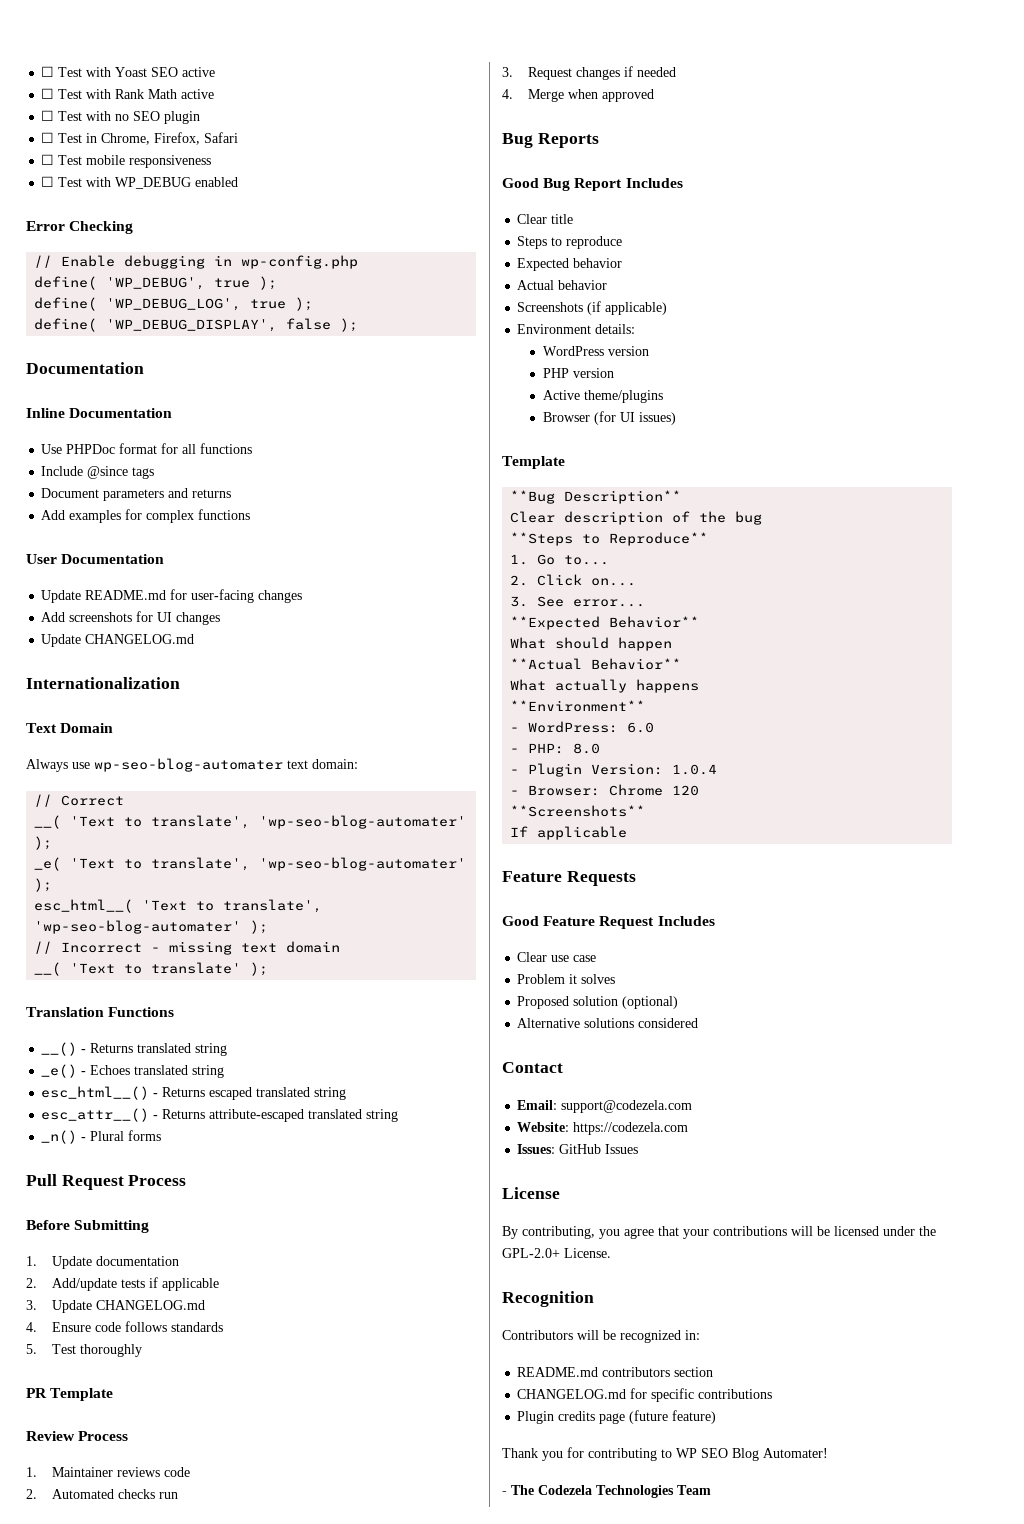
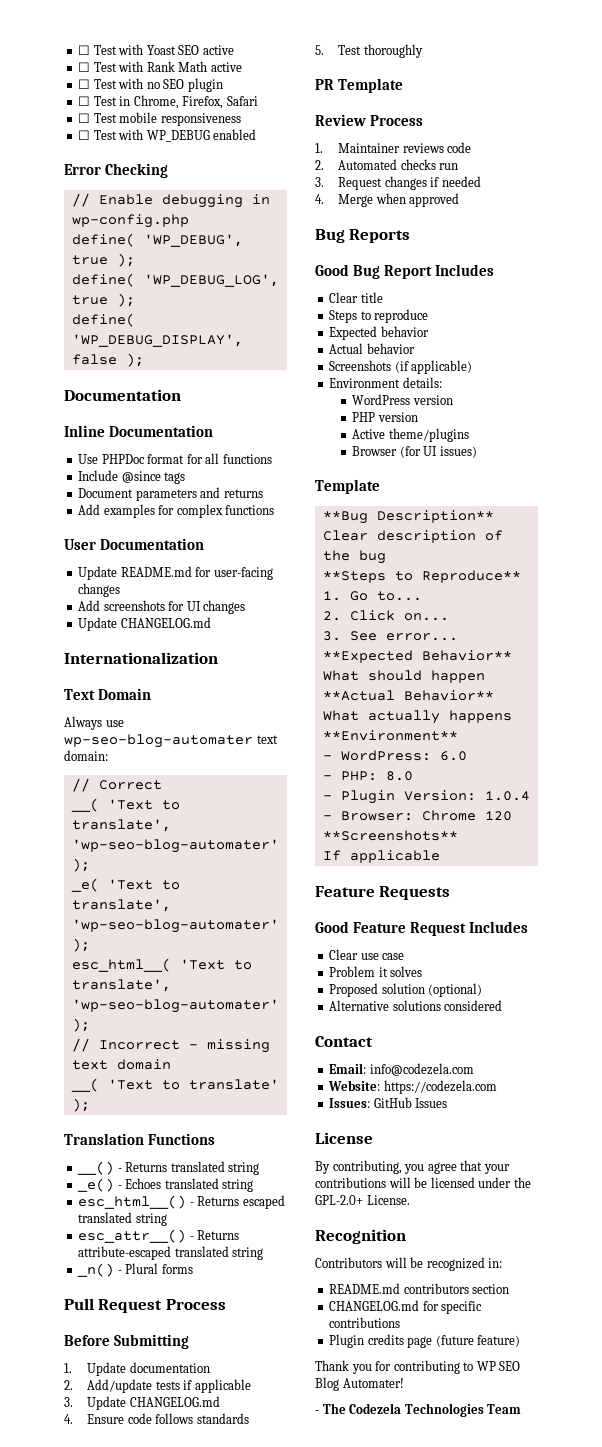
- Email: support@codezela.com
+ Email: info@codezela.com

